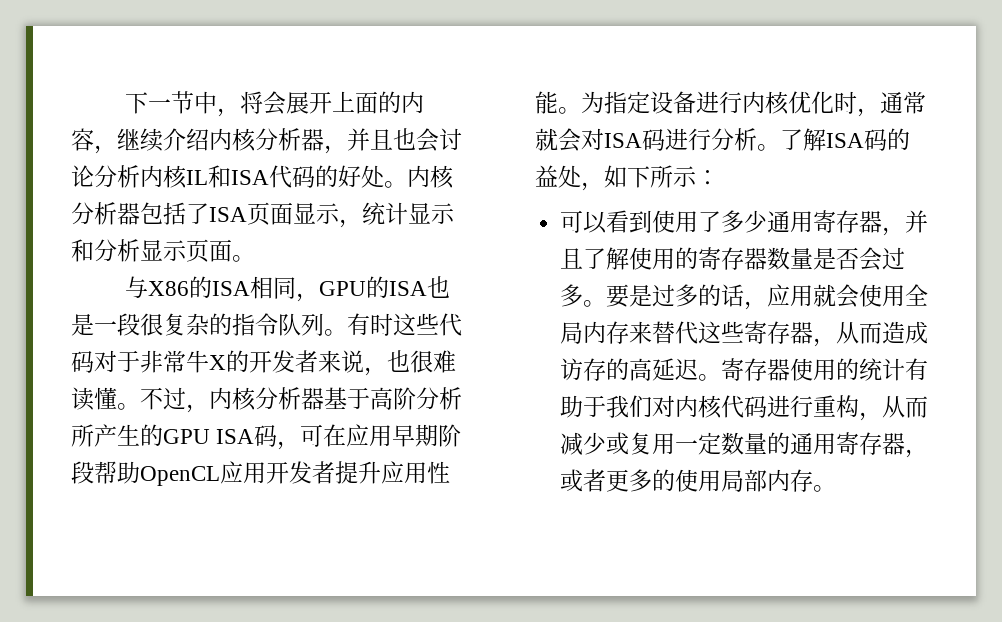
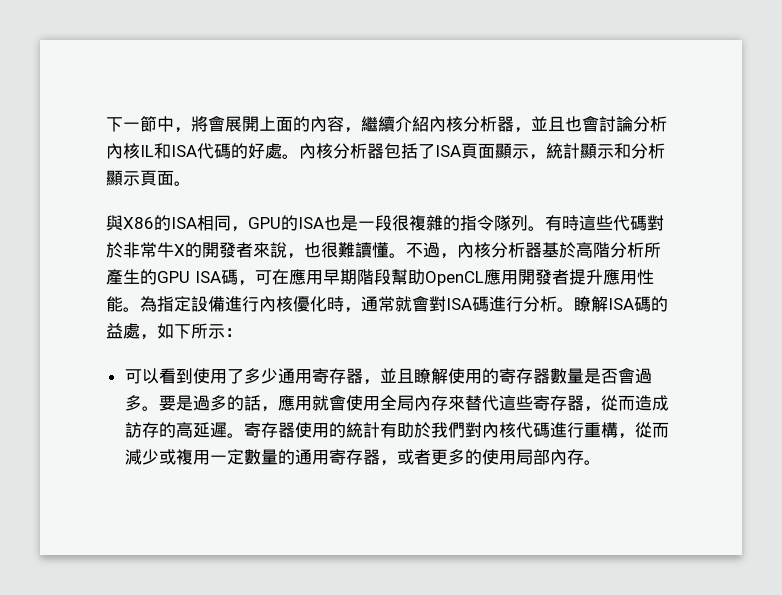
- 下一节中，将会展开上面的内容，继续介绍内核分析器，并且也会讨论分析内核IL和ISA代码的好处。内核分析器包括了ISA页面显示，统计显示和分析显示页面。
+ 下一節中，將會展開上面的內容，繼續介紹內核分析器，並且也會討論分析內核IL和ISA代碼的好處。內核分析器包括了ISA頁面顯示，統計顯示和分析顯示頁面。
- 与X86的ISA相同，GPU的ISA也是一段很复杂的指令队列。有时这些代码对于非常牛X的开发者来说，也很难读懂。不过，内核分析器基于高阶分析所产生的GPU ISA码，可在应用早期阶段帮助OpenCL应用开发者提升应用性能。为指定设备进行内核优化时，通常就会对ISA码进行分析。了解ISA码的益处，如下所示：
+ 與X86的ISA相同，GPU的ISA也是一段很複雜的指令隊列。有時這些代碼對於非常牛X的開發者來說，也很難讀懂。不過，內核分析器基於高階分析所產生的GPU ISA碼，可在應用早期階段幫助OpenCL應用開發者提升應用性能。為指定設備進行內核優化時，通常就會對ISA碼進行分析。瞭解ISA碼的益處，如下所示：
- 可以看到使用了多少通用寄存器，并且了解使用的寄存器数量是否会过多。要是过多的话，应用就会使用全局内存来替代这些寄存器，从而造成访存的高延迟。
+ 可以看到使用了多少通用寄存器，並且瞭解使用的寄存器數量是否會過多。要是過多的話，應用就會使用全局內存來替代這些寄存器，從而造成訪存的高延遲。
- 寄存器使用的统计有助于我们对内核代码进行重构，从而减少或复用一定数量的通用寄存器，或者更多的使用局部内存。
+ 寄存器使用的統計有助於我們對內核代碼進行重構，從而減少或複用一定數量的通用寄存器，或者更多的使用局部內存。

